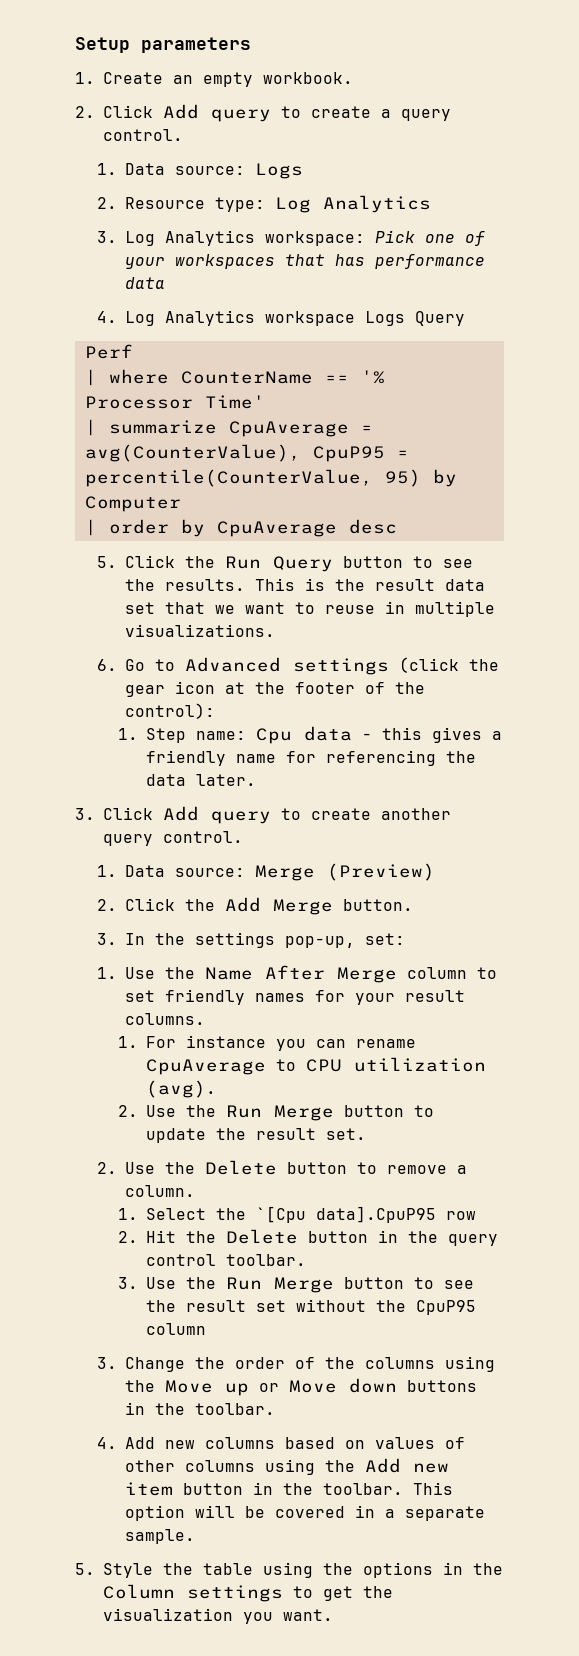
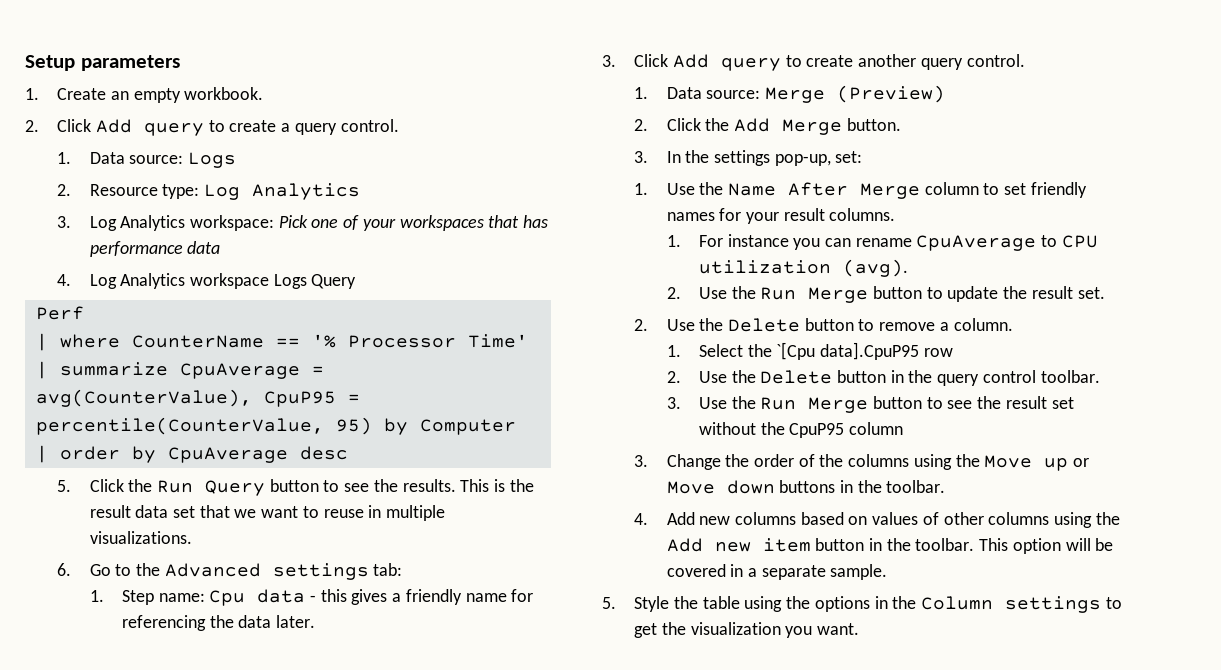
- 6. Go to Advanced settings (click the gear icon at the footer of the control):
+ 6. Go to the Advanced settings tab:
- 2. Hit the Delete button in the query control toolbar.
+ 2. Use the Delete button in the query control toolbar.

